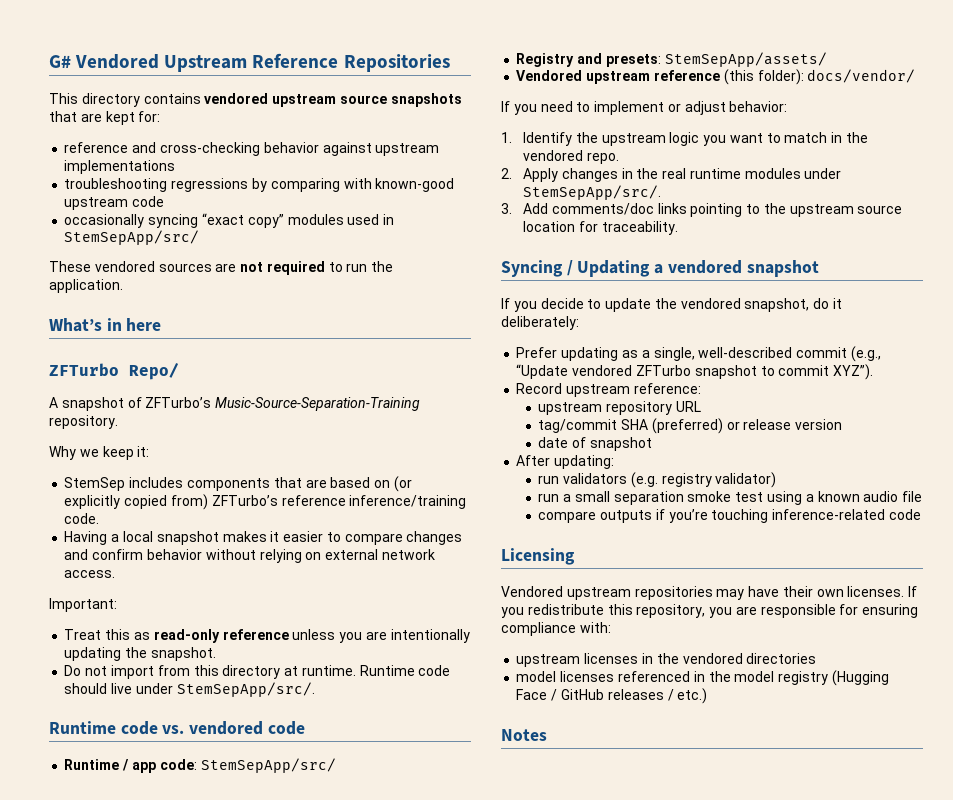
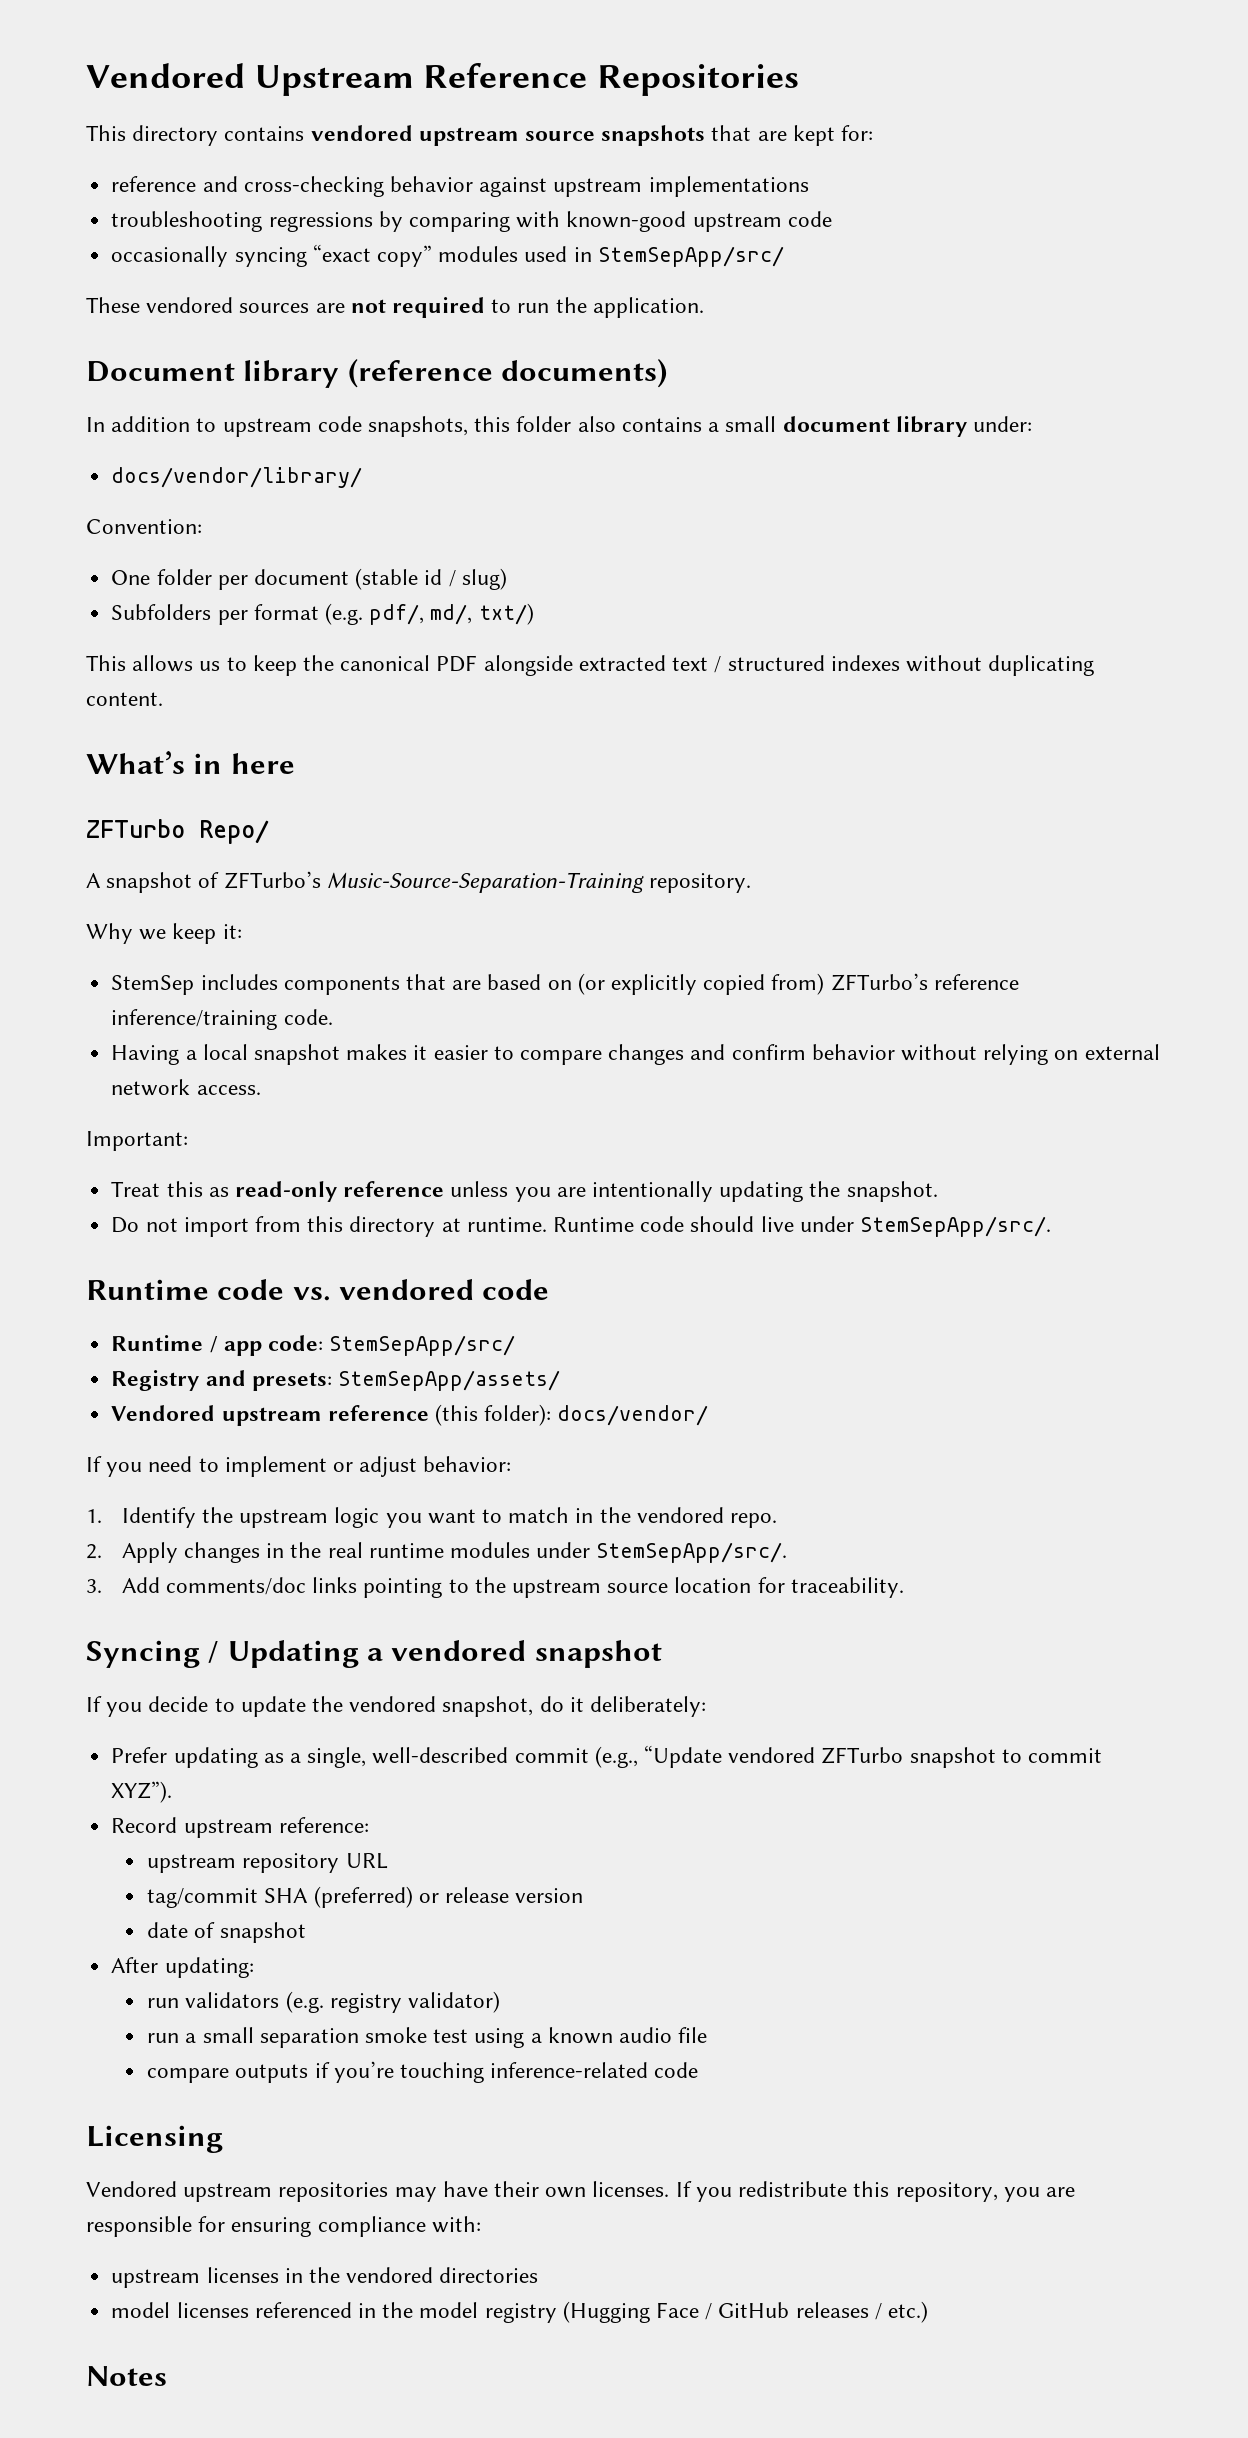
- G# Vendored Upstream Reference Repositories
+ Vendored Upstream Reference Repositories
+ Document library (reference documents)
+ In addition to upstream code snapshots, this folder also contains a small document library under:
+ docs/vendor/library/
+ Convention:
+ One folder per document (stable id / slug)
+ Subfolders per format (e.g. pdf/, md/, txt/)
+ This allows us to keep the canonical PDF alongside extracted text / structured indexes without duplicating content.

